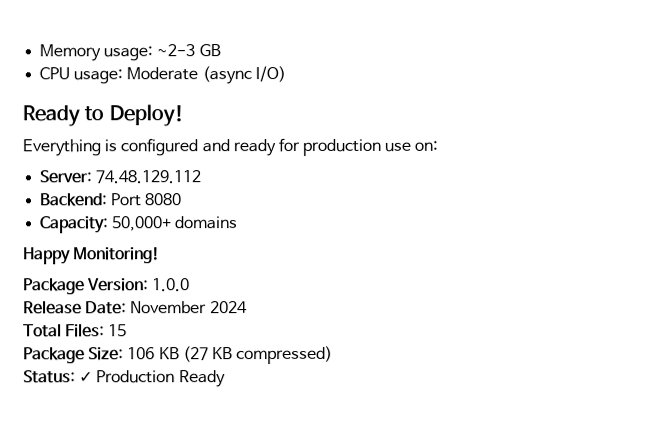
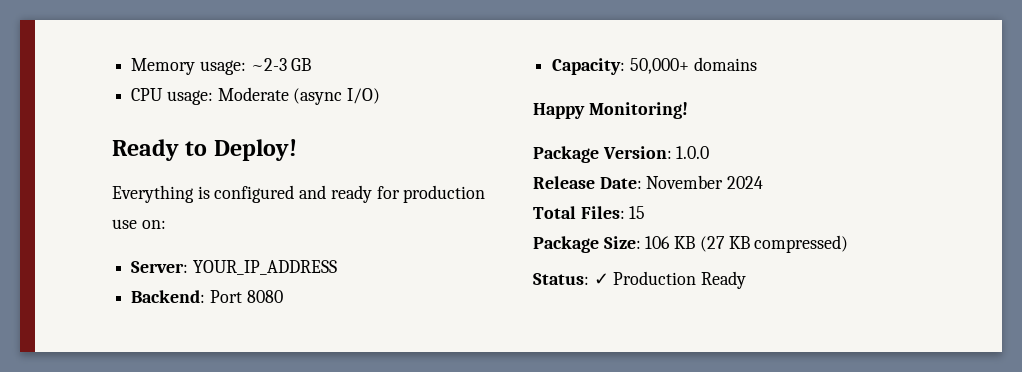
- Server: 74.48.129.112
+ Server: YOUR_IP_ADDRESS

